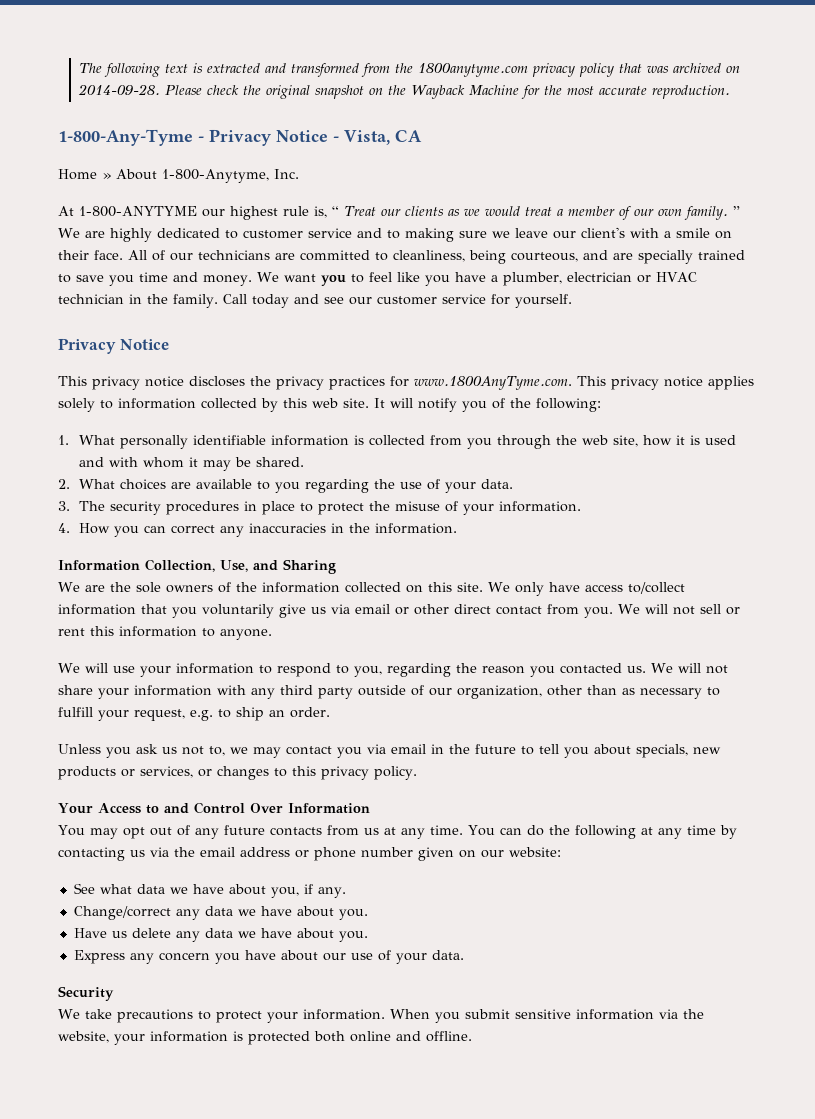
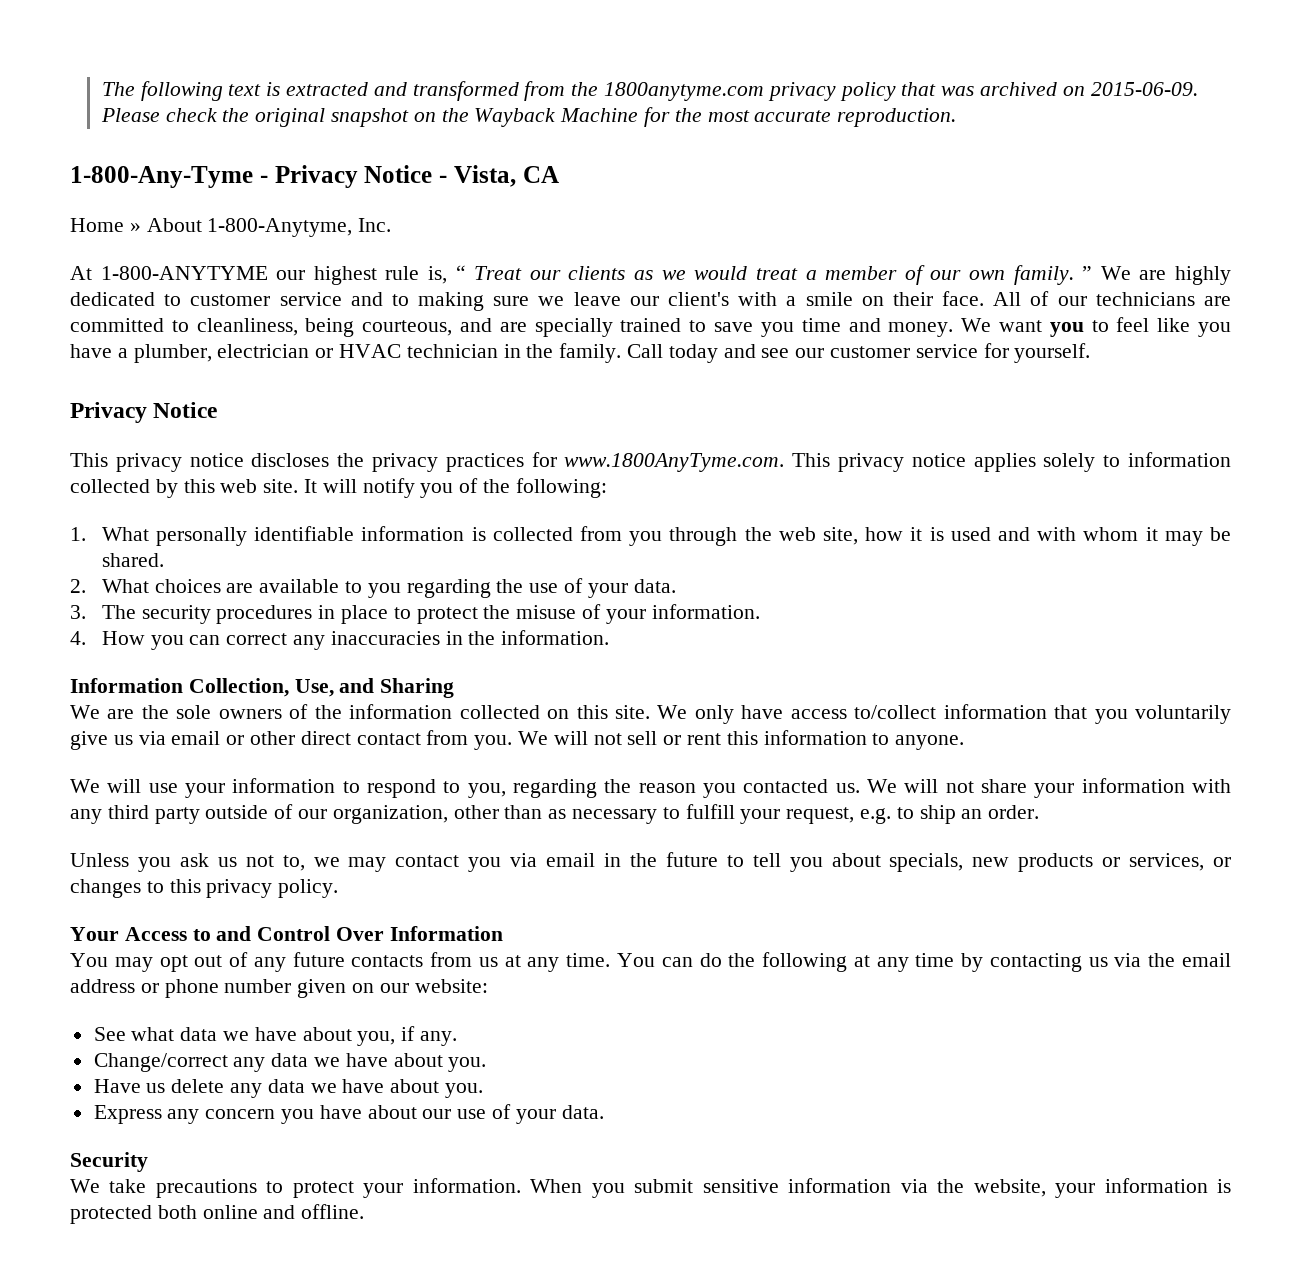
- The following text is extracted and transformed from the 1800anytyme.com privacy policy that was archived on 2014-09-28.
+ The following text is extracted and transformed from the 1800anytyme.com privacy policy that was archived on 2015-06-09.

